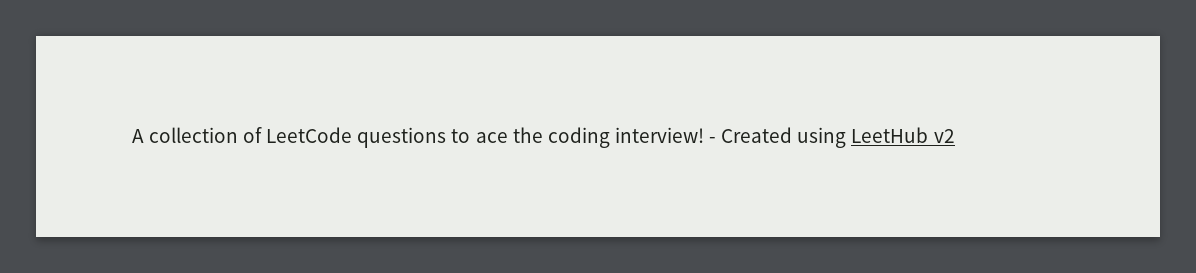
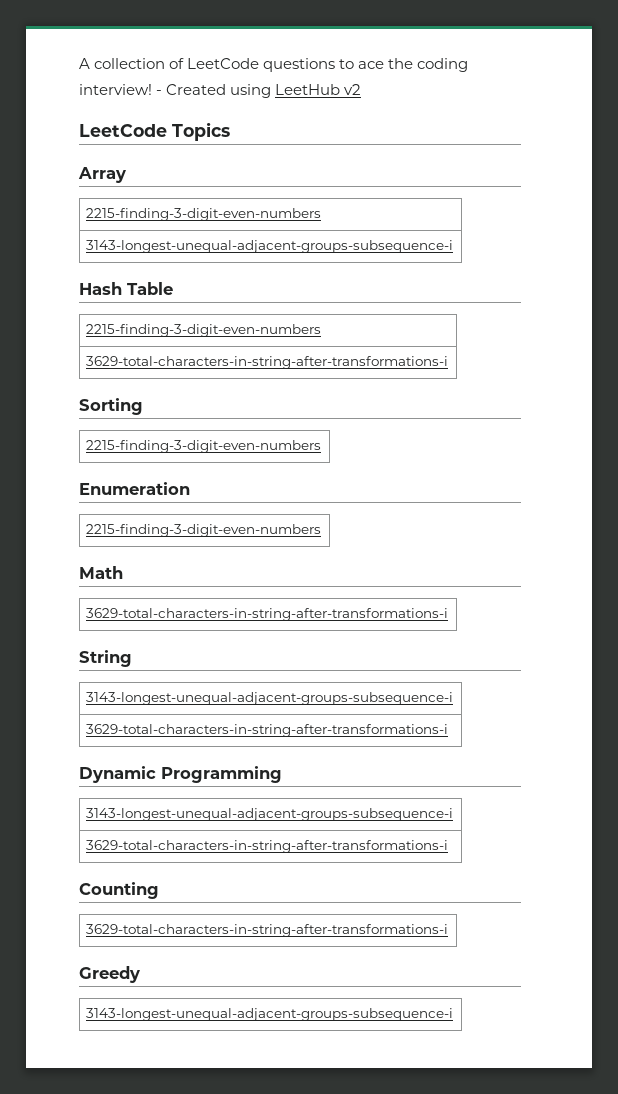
+ LeetCode Topics
+ Array
+ 2215-finding-3-digit-even-numbers
+ 3143-longest-unequal-adjacent-groups-subsequence-i
+ Hash Table
+ 2215-finding-3-digit-even-numbers
+ 3629-total-characters-in-string-after-transformations-i
+ Sorting
+ 2215-finding-3-digit-even-numbers
+ Enumeration
+ 2215-finding-3-digit-even-numbers
+ Math
+ 3629-total-characters-in-string-after-transformations-i
+ String
+ 3143-longest-unequal-adjacent-groups-subsequence-i
+ 3629-total-characters-in-string-after-transformations-i
+ Dynamic Programming
+ 3143-longest-unequal-adjacent-groups-subsequence-i
+ 3629-total-characters-in-string-after-transformations-i
+ Counting
+ 3629-total-characters-in-string-after-transformations-i
+ Greedy
+ 3143-longest-unequal-adjacent-groups-subsequence-i

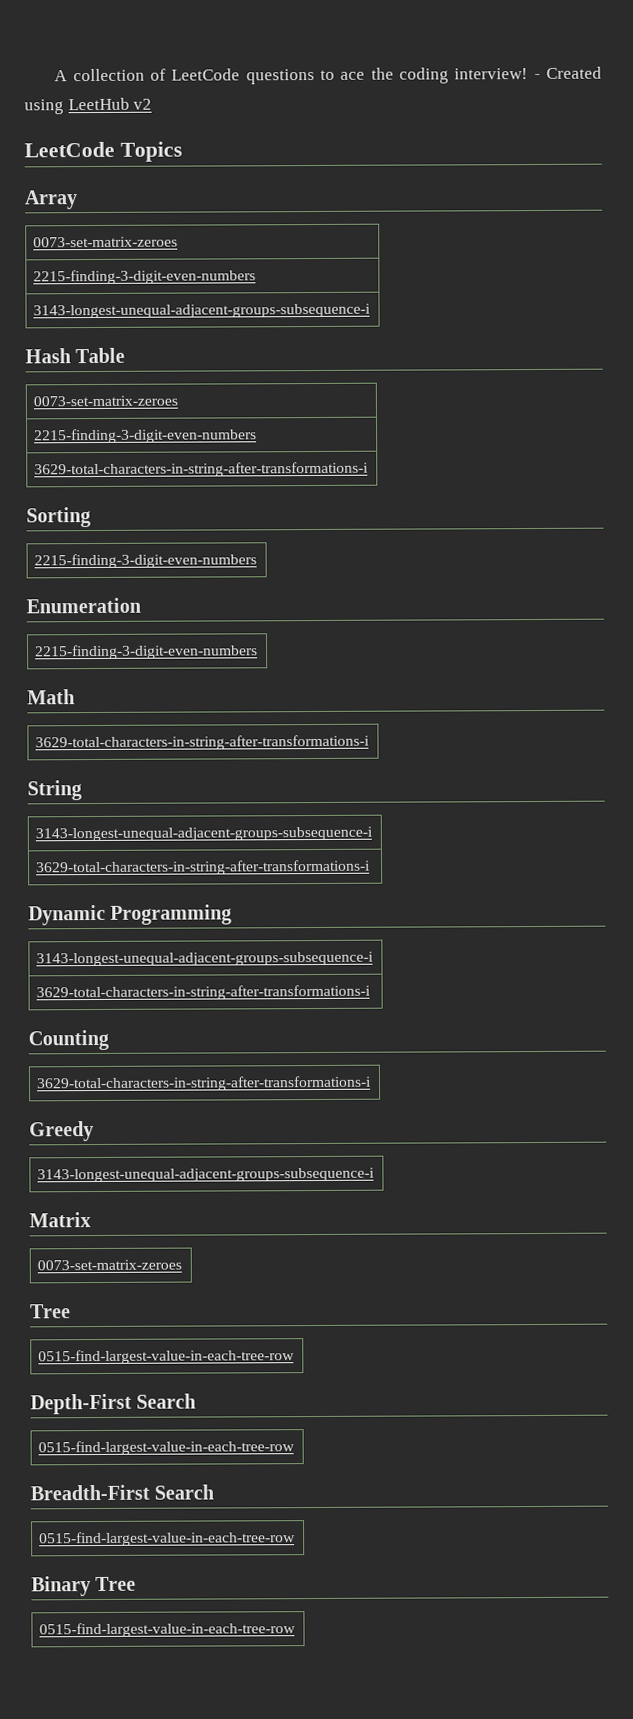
  Array
+ 0073-set-matrix-zeroes
  Hash Table
+ 0073-set-matrix-zeroes
+ Matrix
+ 0073-set-matrix-zeroes
+ Tree
+ 0515-find-largest-value-in-each-tree-row
+ Depth-First Search
+ 0515-find-largest-value-in-each-tree-row
+ Breadth-First Search
+ 0515-find-largest-value-in-each-tree-row
+ Binary Tree
+ 0515-find-largest-value-in-each-tree-row

